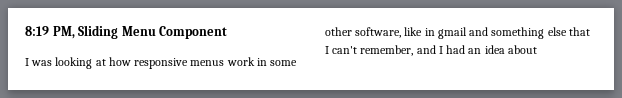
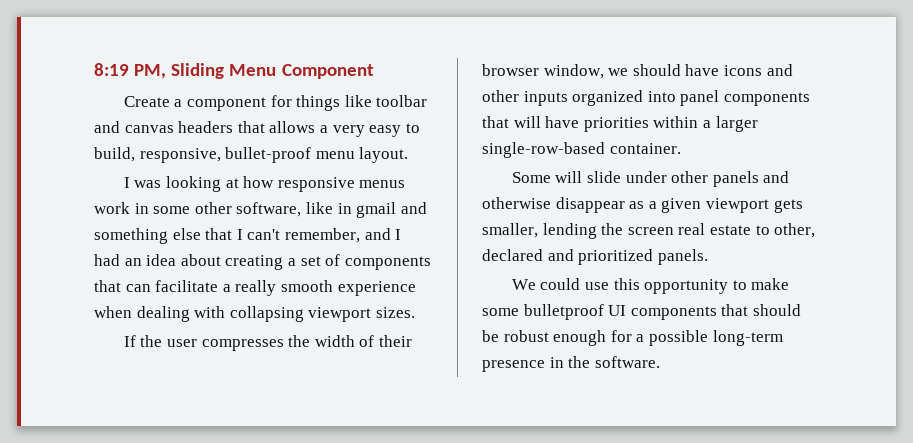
+ Create a component for things like toolbar and canvas headers that allows a very easy to build, responsive, bullet-proof menu layout.
- I was looking at how responsive menus work in some other software, like in gmail and something else that I can't remember, and I had an idea about
+ I was looking at how responsive menus work in some other software, like in gmail and something else that I can't remember, and I had an idea about creating a set of components that can facilitate a really smooth experience when dealing with collapsing viewport sizes.
+ If the user compresses the width of their browser window, we should have icons and other inputs organized into panel components that will have priorities within a larger single-row-based container.
+ Some will slide under other panels and otherwise disappear as a given viewport gets smaller, lending the screen real estate to other, declared and prioritized panels.
+ We could use this opportunity to make some bulletproof UI components that should be robust enough for a possible long-term presence in the software.

